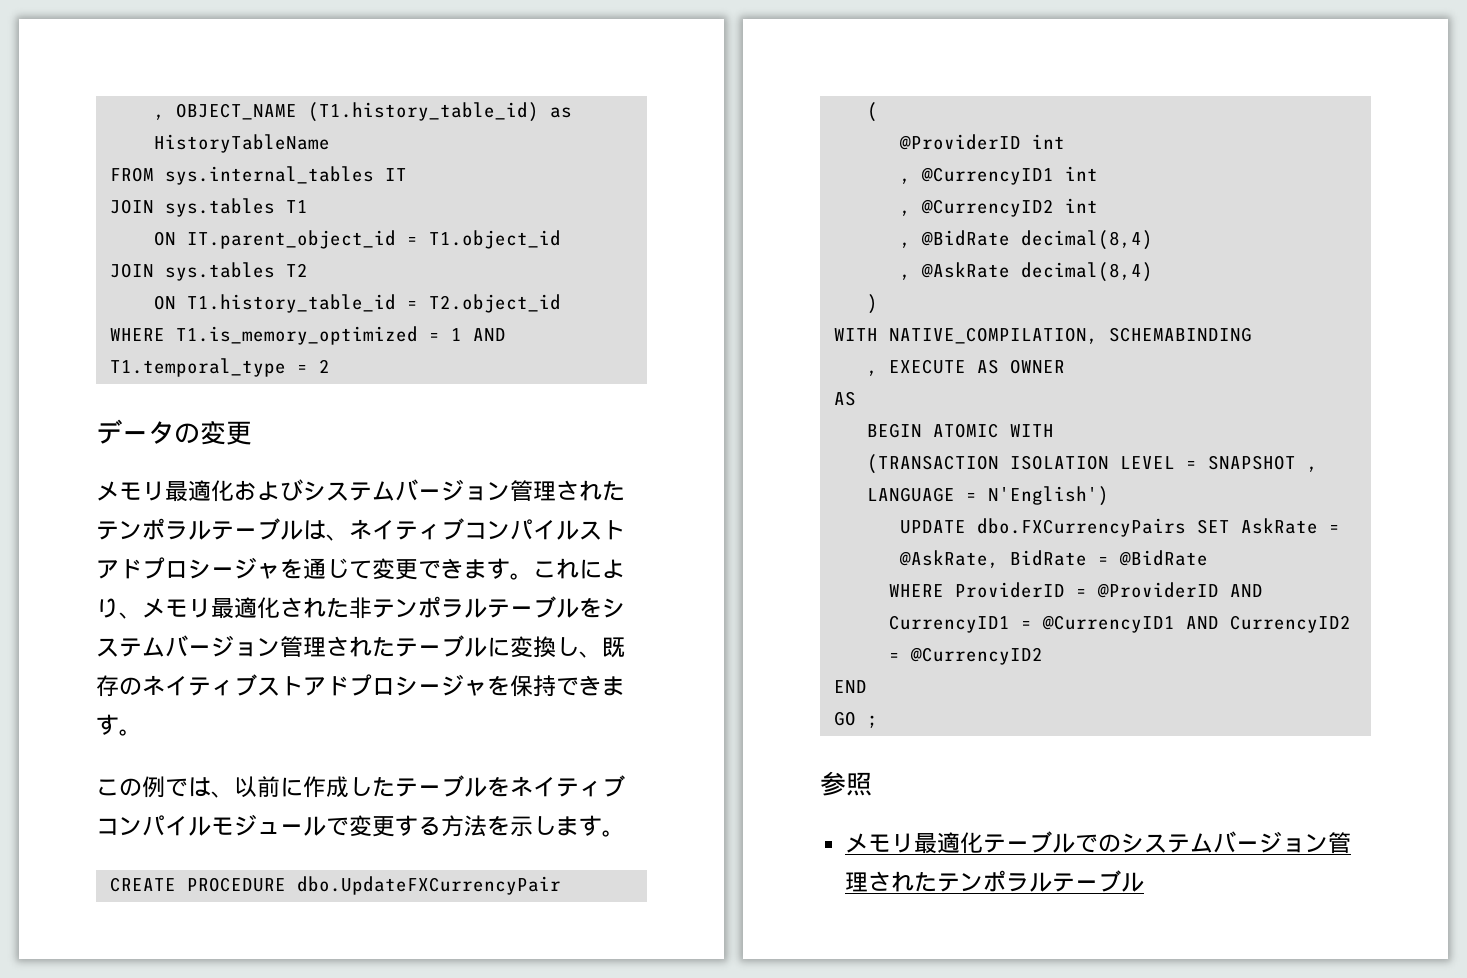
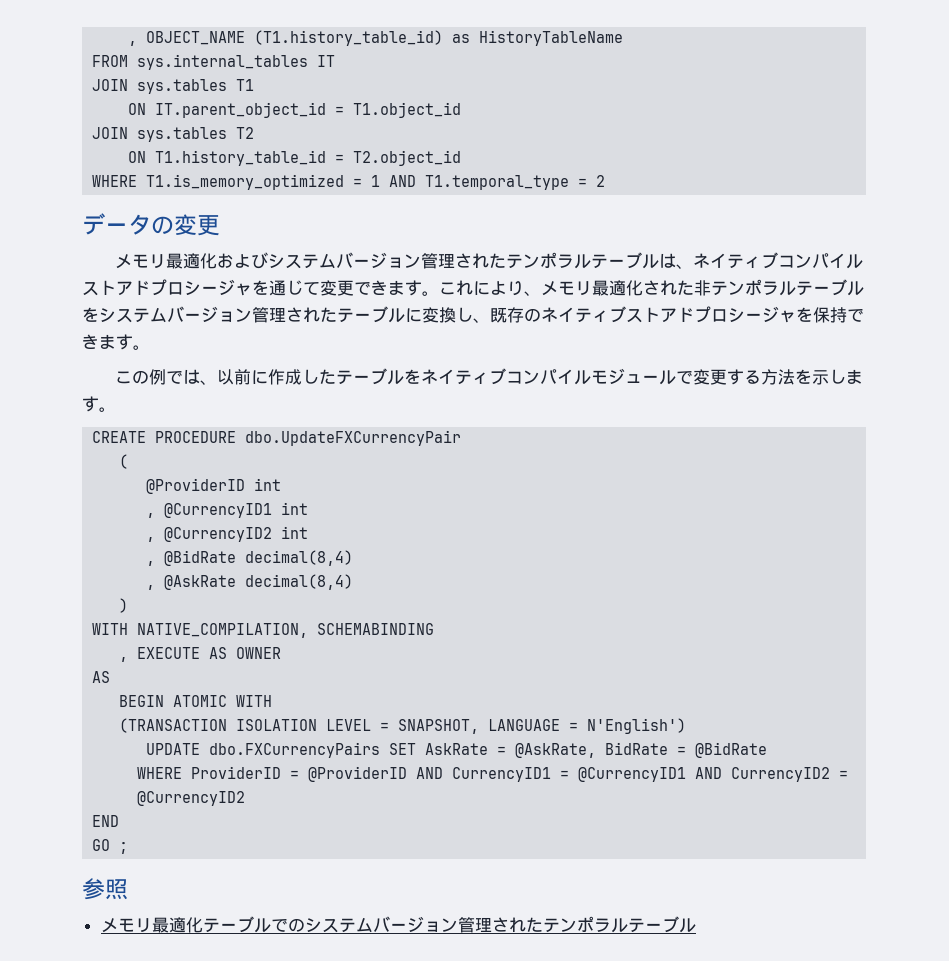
- (TRANSACTION ISOLATION LEVEL = SNAPSHOT , LANGUAGE = N'English')
+ (TRANSACTION ISOLATION LEVEL = SNAPSHOT, LANGUAGE = N'English')

